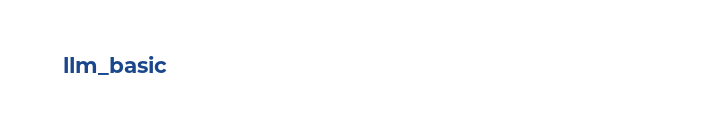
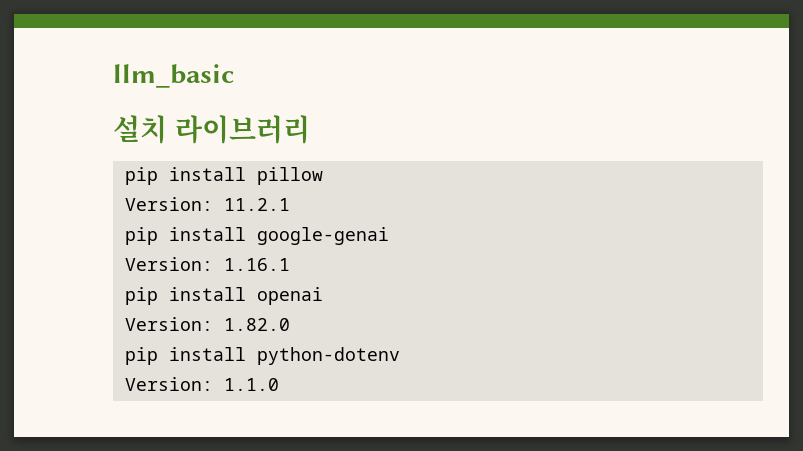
+ 설치 라이브러리
+ pip install pillow
+ Version: 11.2.1
+ pip install google-genai
+ Version: 1.16.1
+ pip install openai
+ Version: 1.82.0
+ pip install python-dotenv
+ Version: 1.1.0

